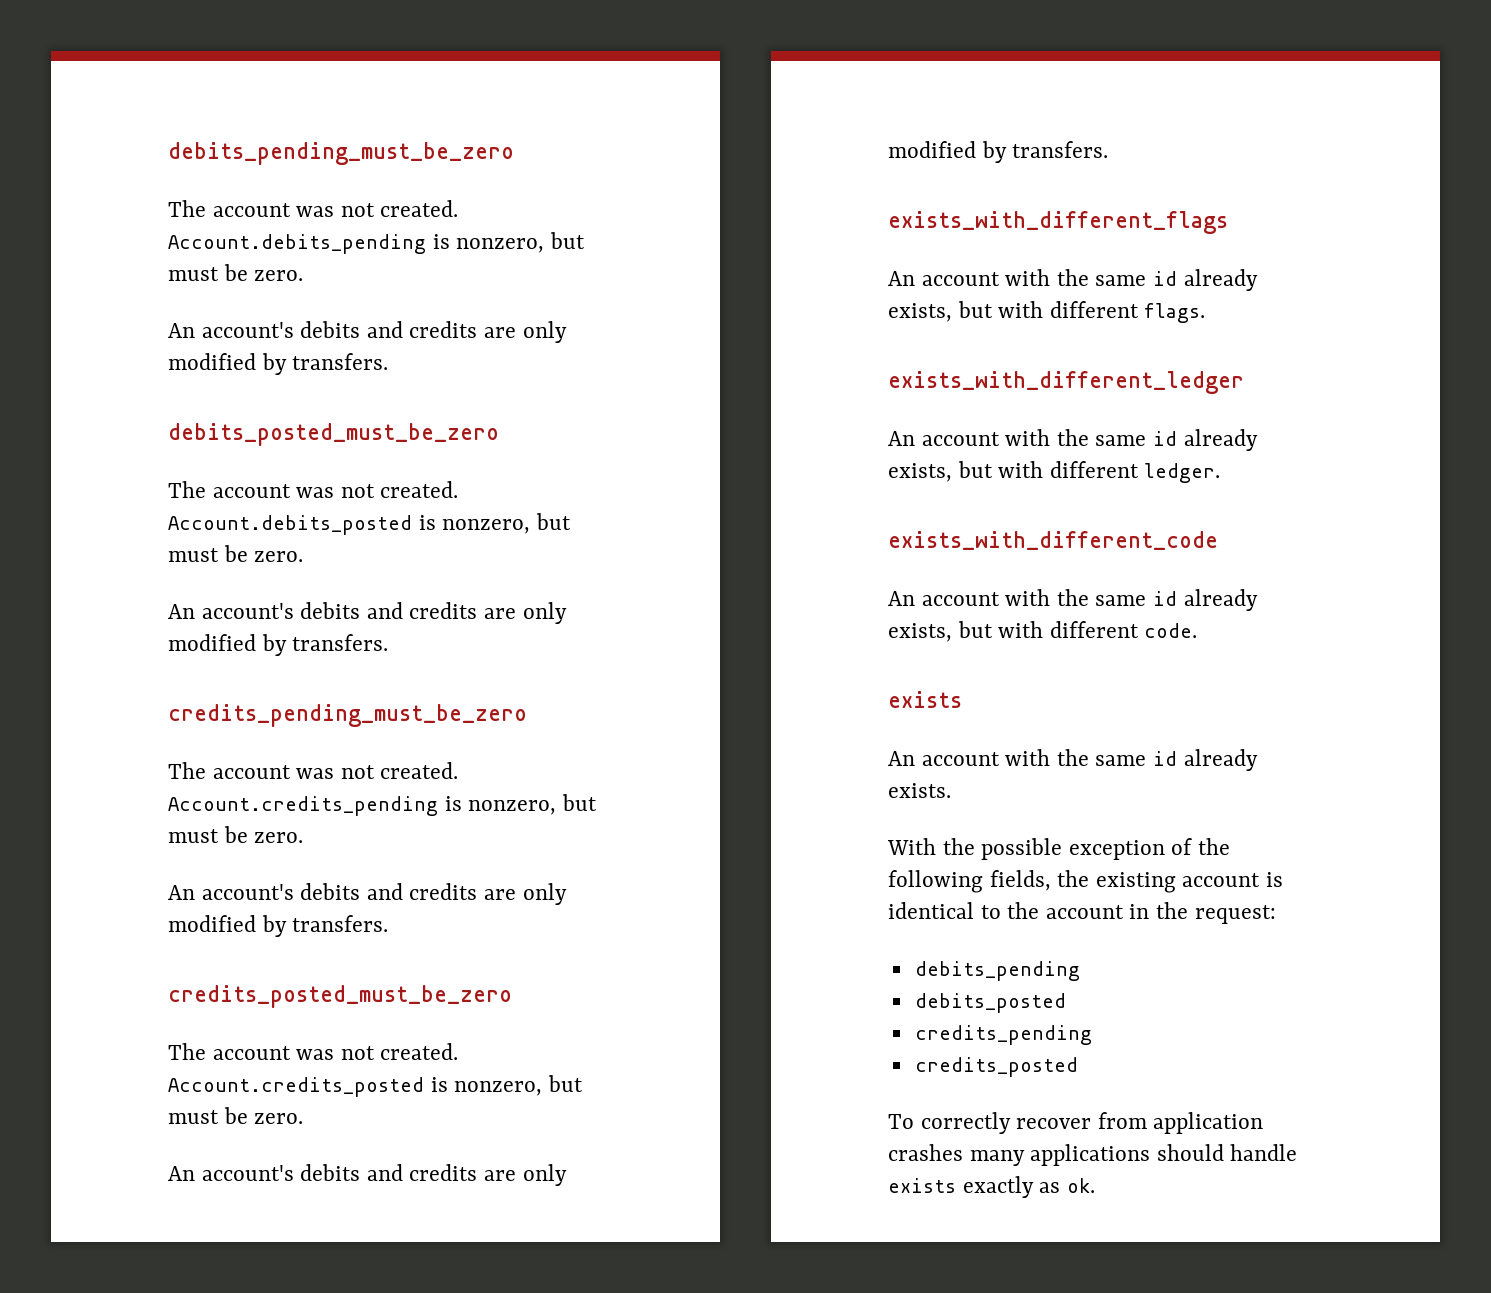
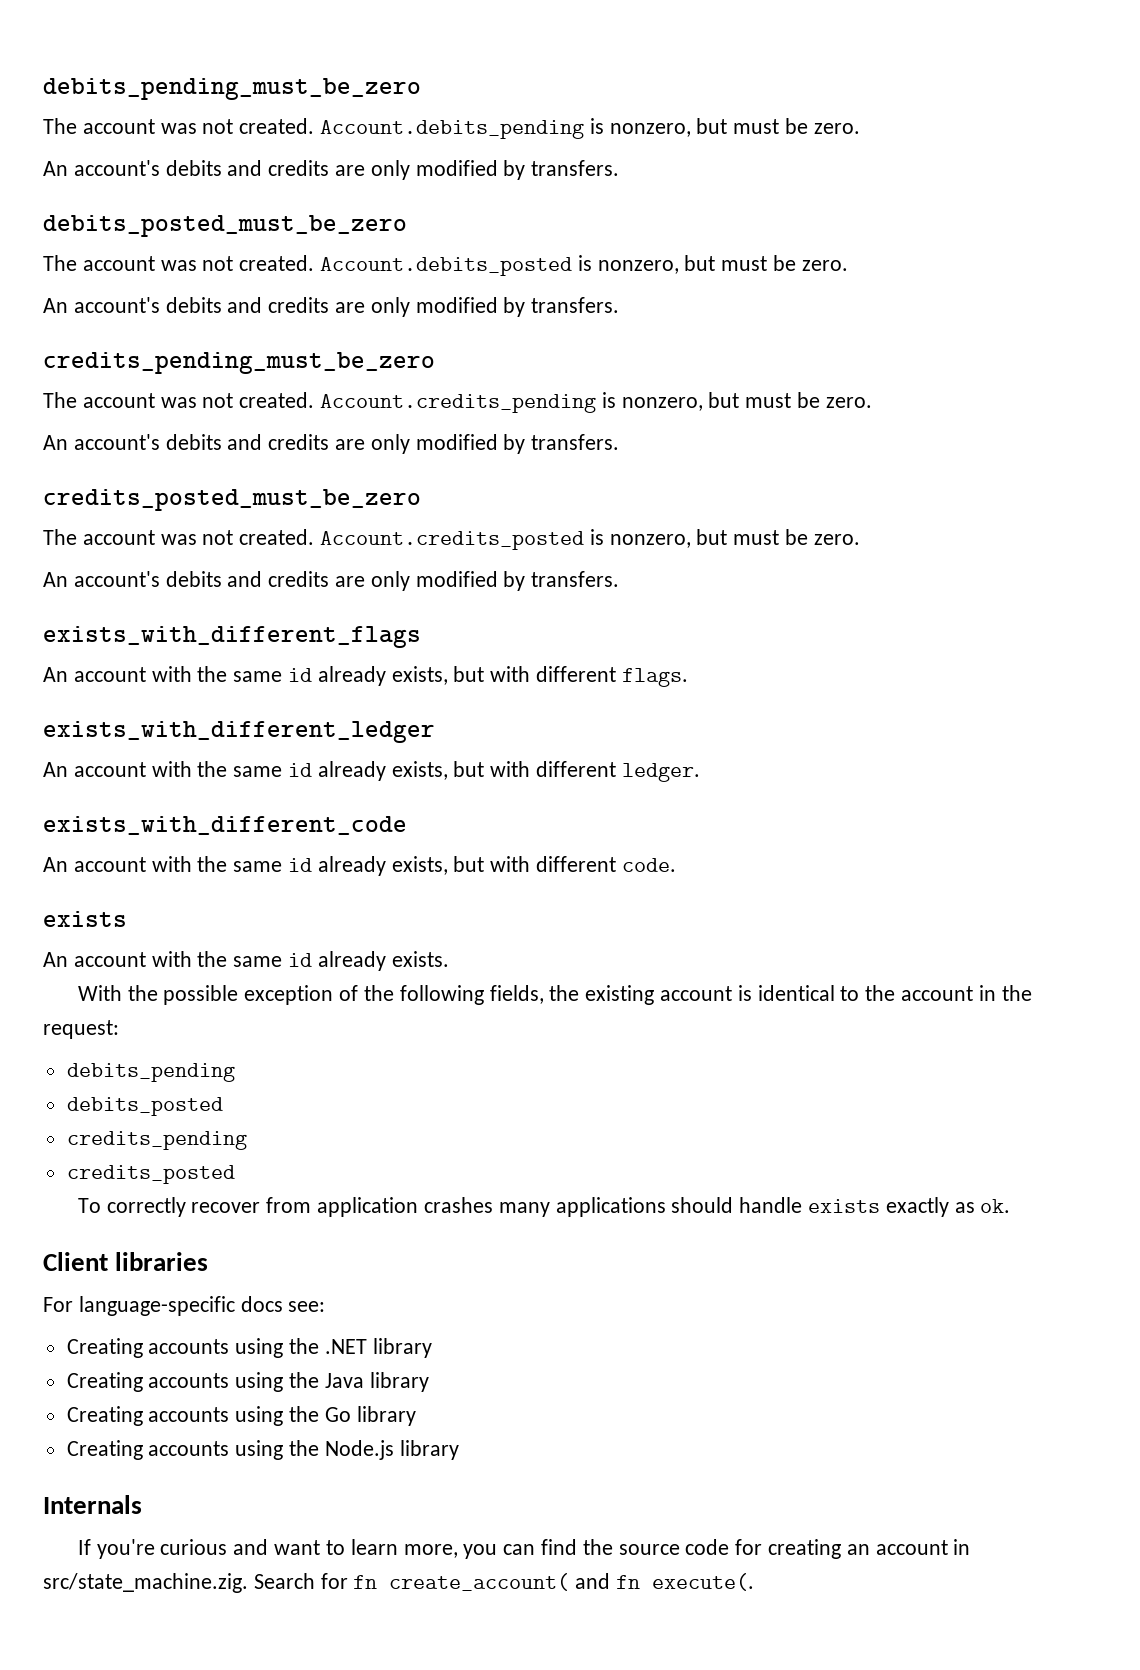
+ Client libraries
+ For language-specific docs see:
+ Creating accounts using the .NET library
+ Creating accounts using the Java library
+ Creating accounts using the Go library
+ Creating accounts using the Node.js library
+ Internals
+ If you're curious and want to learn more, you can find the source code for creating an account in src/state_machine.zig. Search for fn create_account( and fn execute(.

